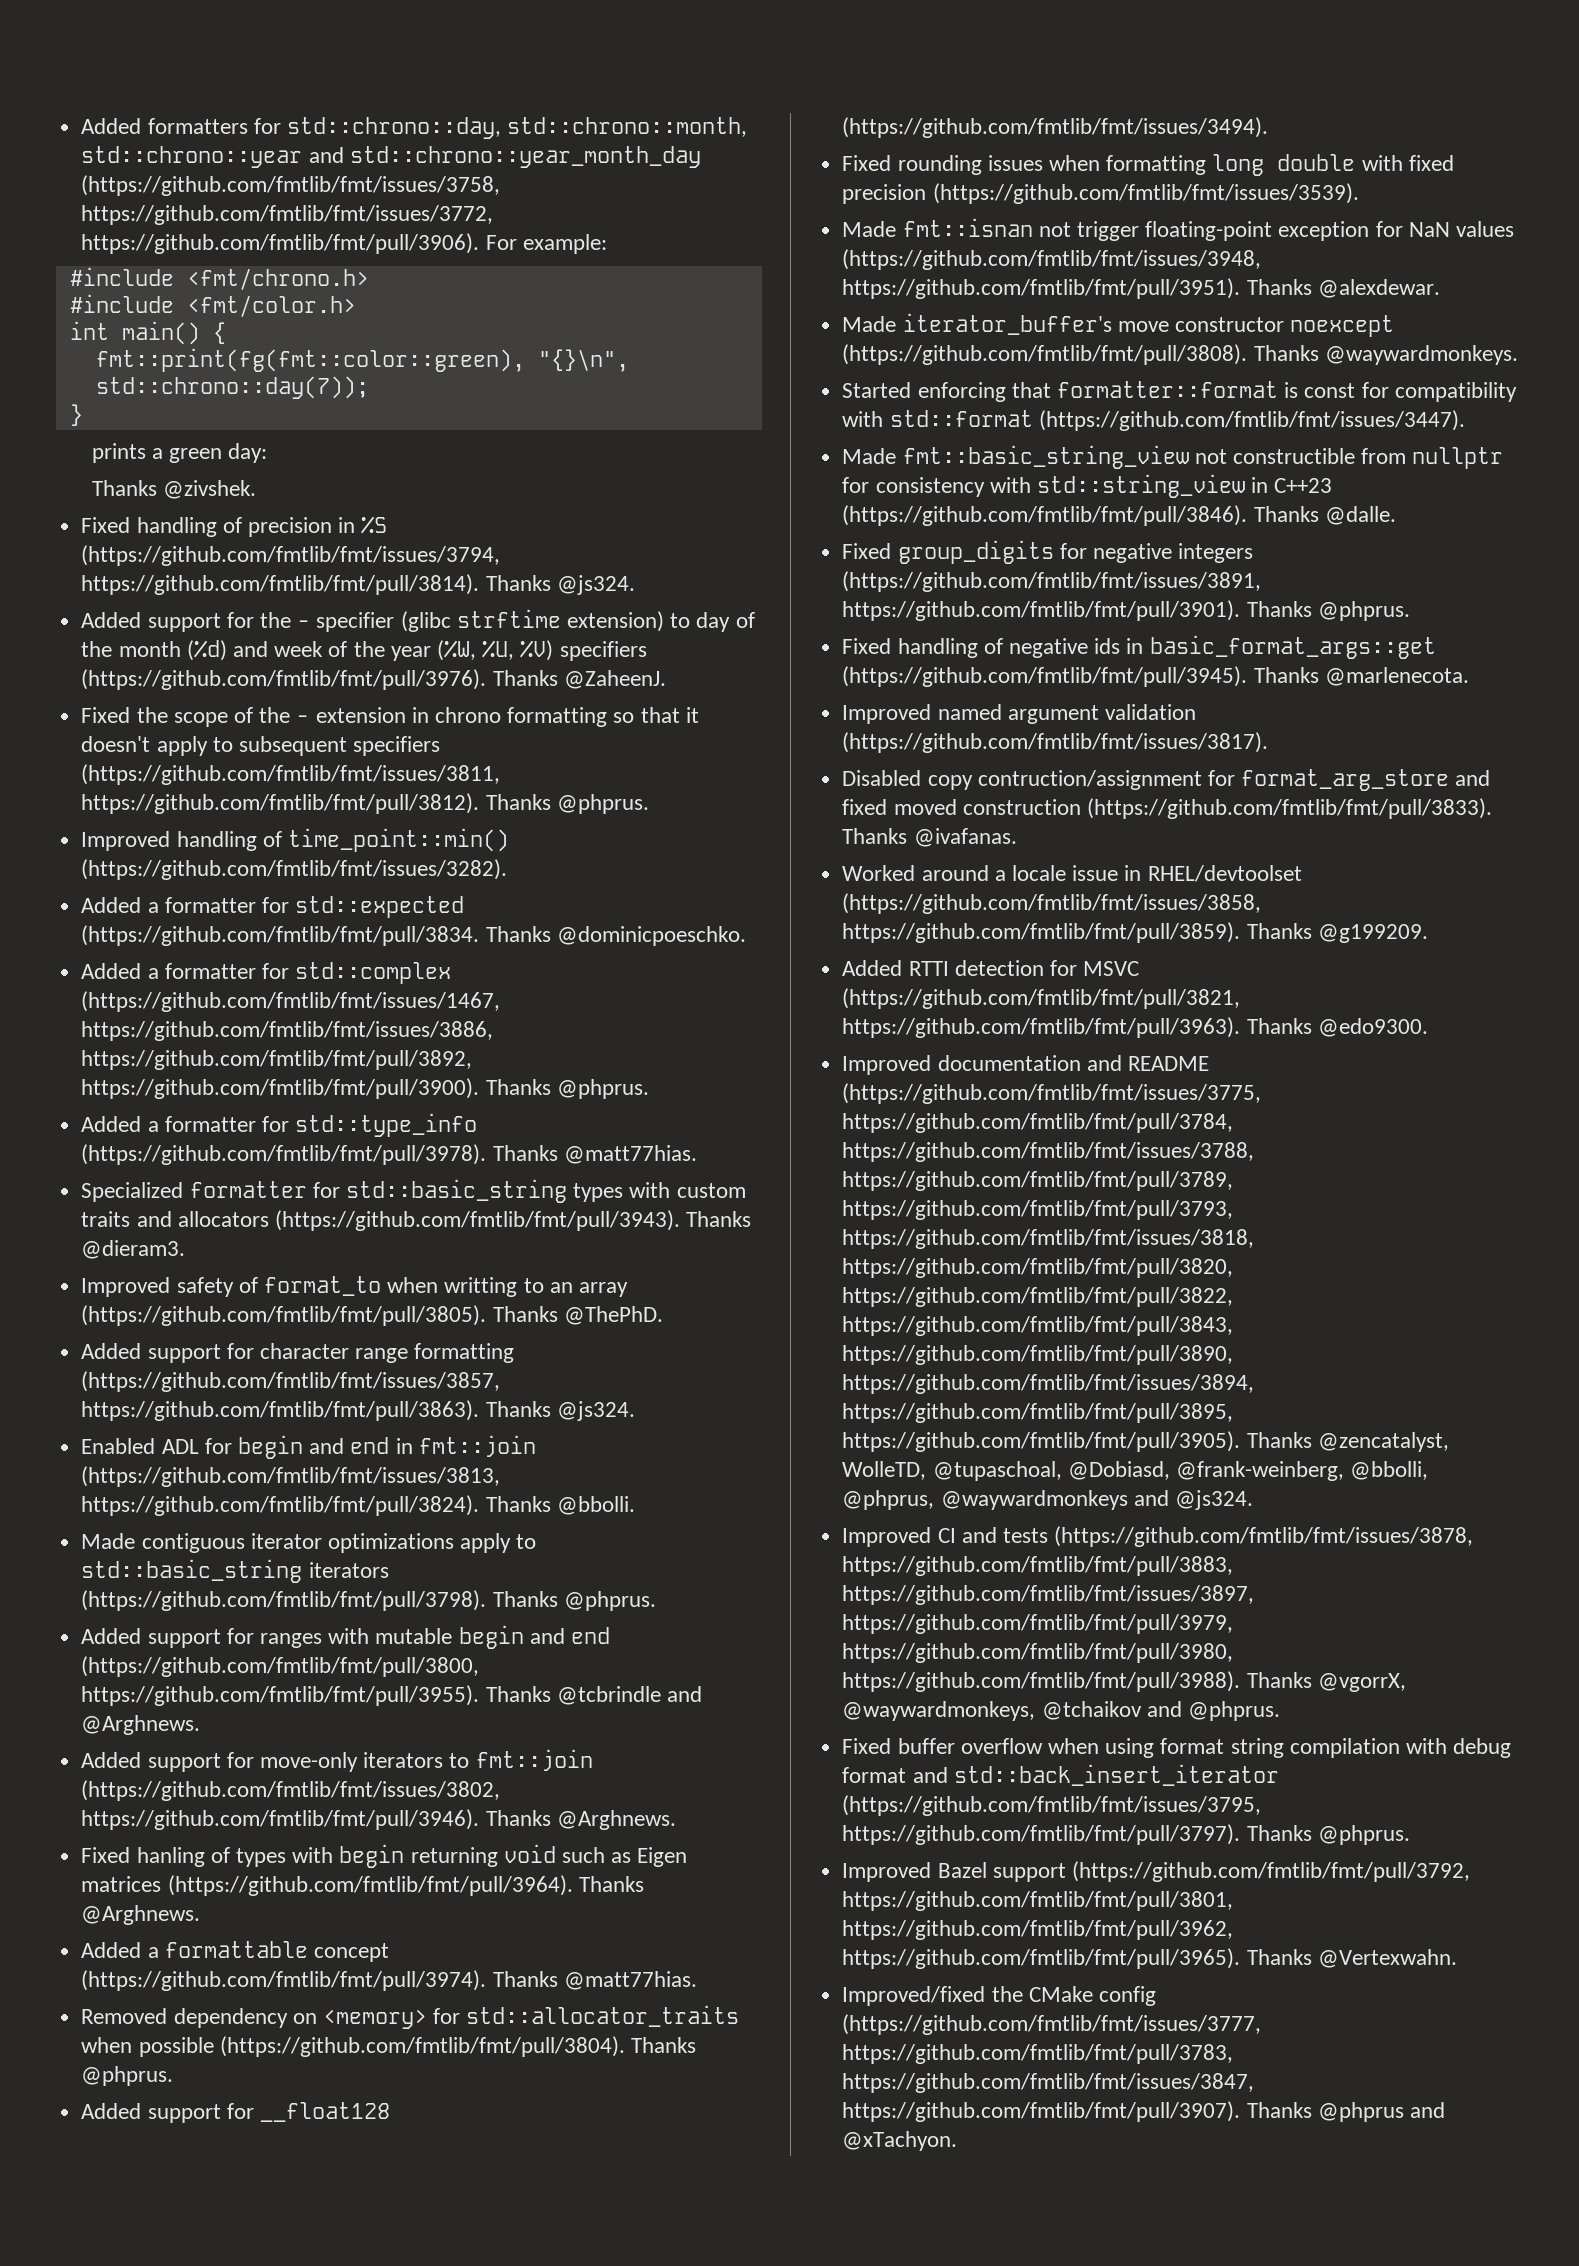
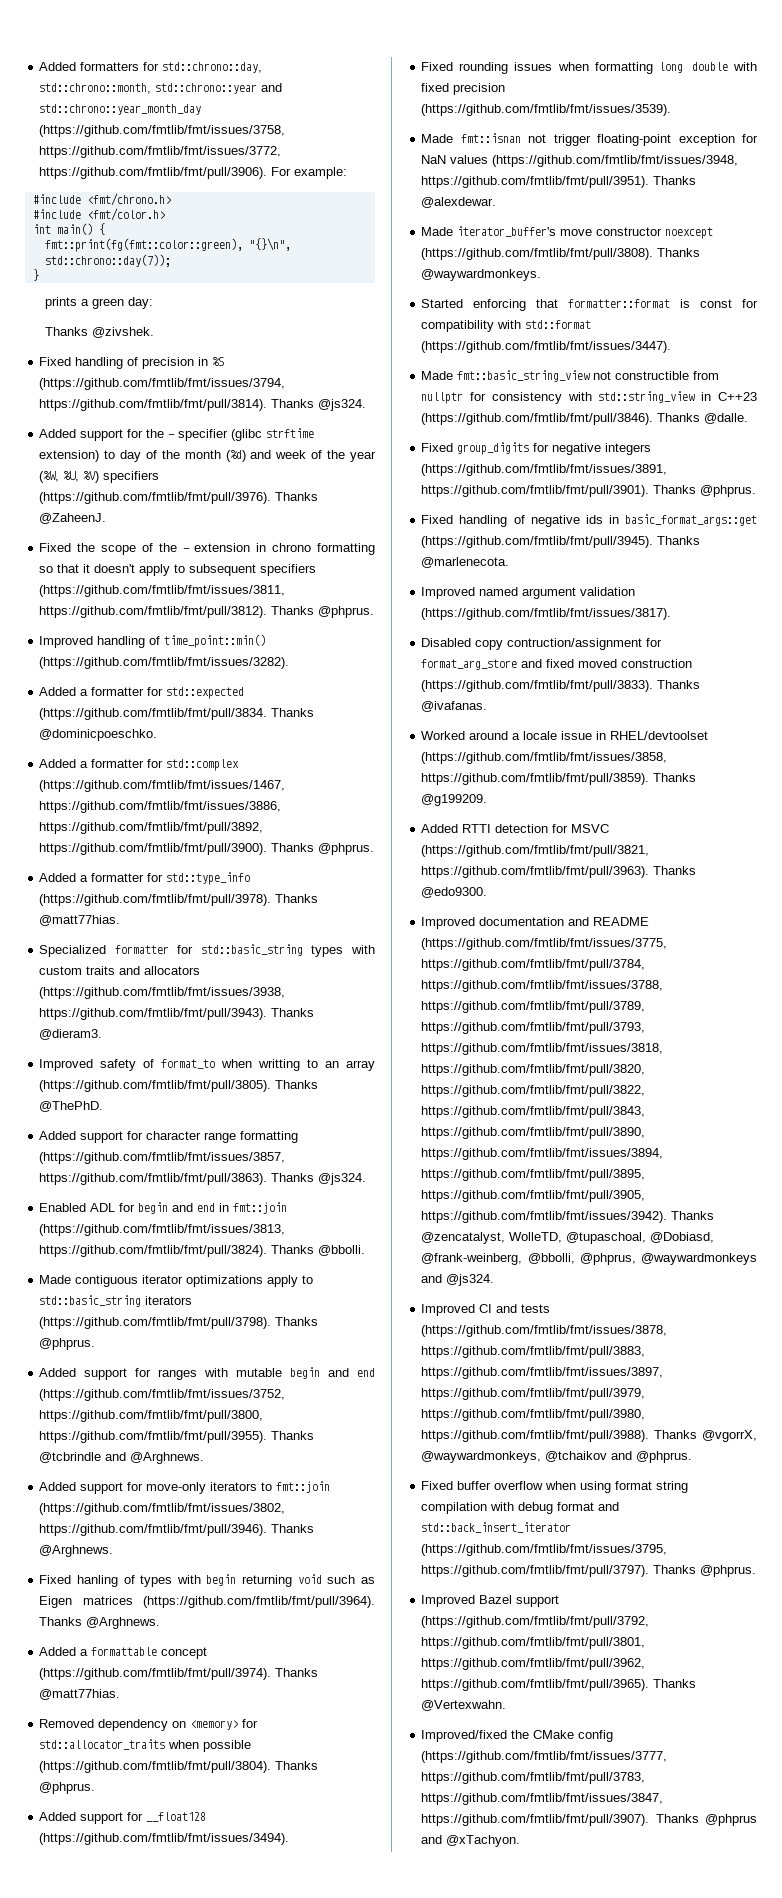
- Specialized formatter for std::basic_string types with custom traits and allocators (https://github.com/fmtlib/fmt/pull/3943). Thanks @dieram3.
+ Specialized formatter for std::basic_string types with custom traits and allocators (https://github.com/fmtlib/fmt/issues/3938, https://github.com/fmtlib/fmt/pull/3943). Thanks @dieram3.
- Added support for ranges with mutable begin and end (https://github.com/fmtlib/fmt/pull/3800, https://github.com/fmtlib/fmt/pull/3955). Thanks @tcbrindle and @Arghnews.
+ Added support for ranges with mutable begin and end (https://github.com/fmtlib/fmt/issues/3752, https://github.com/fmtlib/fmt/pull/3800, https://github.com/fmtlib/fmt/pull/3955). Thanks @tcbrindle and @Arghnews.
- Improved documentation and README (https://github.com/fmtlib/fmt/issues/3775, https://github.com/fmtlib/fmt/pull/3784, https://github.com/fmtlib/fmt/issues/3788, https://github.com/fmtlib/fmt/pull/3789, https://github.com/fmtlib/fmt/pull/3793, https://github.com/fmtlib/fmt/issues/3818, https://github.com/fmtlib/fmt/pull/3820, https://github.com/fmtlib/fmt/pull/3822, https://github.com/fmtlib/fmt/pull/3843, https://github.com/fmtlib/fmt/pull/3890, https://github.com/fmtlib/fmt/issues/3894, https://github.com/fmtlib/fmt/pull/3895, https://github.com/fmtlib/fmt/pull/3905). Thanks @zencatalyst, WolleTD, @tupaschoal, @Dobiasd, @frank-weinberg, @bbolli, @phprus, @waywardmonkeys and @js324.
+ Improved documentation and README (https://github.com/fmtlib/fmt/issues/3775, https://github.com/fmtlib/fmt/pull/3784, https://github.com/fmtlib/fmt/issues/3788, https://github.com/fmtlib/fmt/pull/3789, https://github.com/fmtlib/fmt/pull/3793, https://github.com/fmtlib/fmt/issues/3818, https://github.com/fmtlib/fmt/pull/3820, https://github.com/fmtlib/fmt/pull/3822, https://github.com/fmtlib/fmt/pull/3843, https://github.com/fmtlib/fmt/pull/3890, https://github.com/fmtlib/fmt/issues/3894, https://github.com/fmtlib/fmt/pull/3895, https://github.com/fmtlib/fmt/pull/3905, https://github.com/fmtlib/fmt/issues/3942). Thanks @zencatalyst, WolleTD, @tupaschoal, @Dobiasd, @frank-weinberg, @bbolli, @phprus, @waywardmonkeys and @js324.

